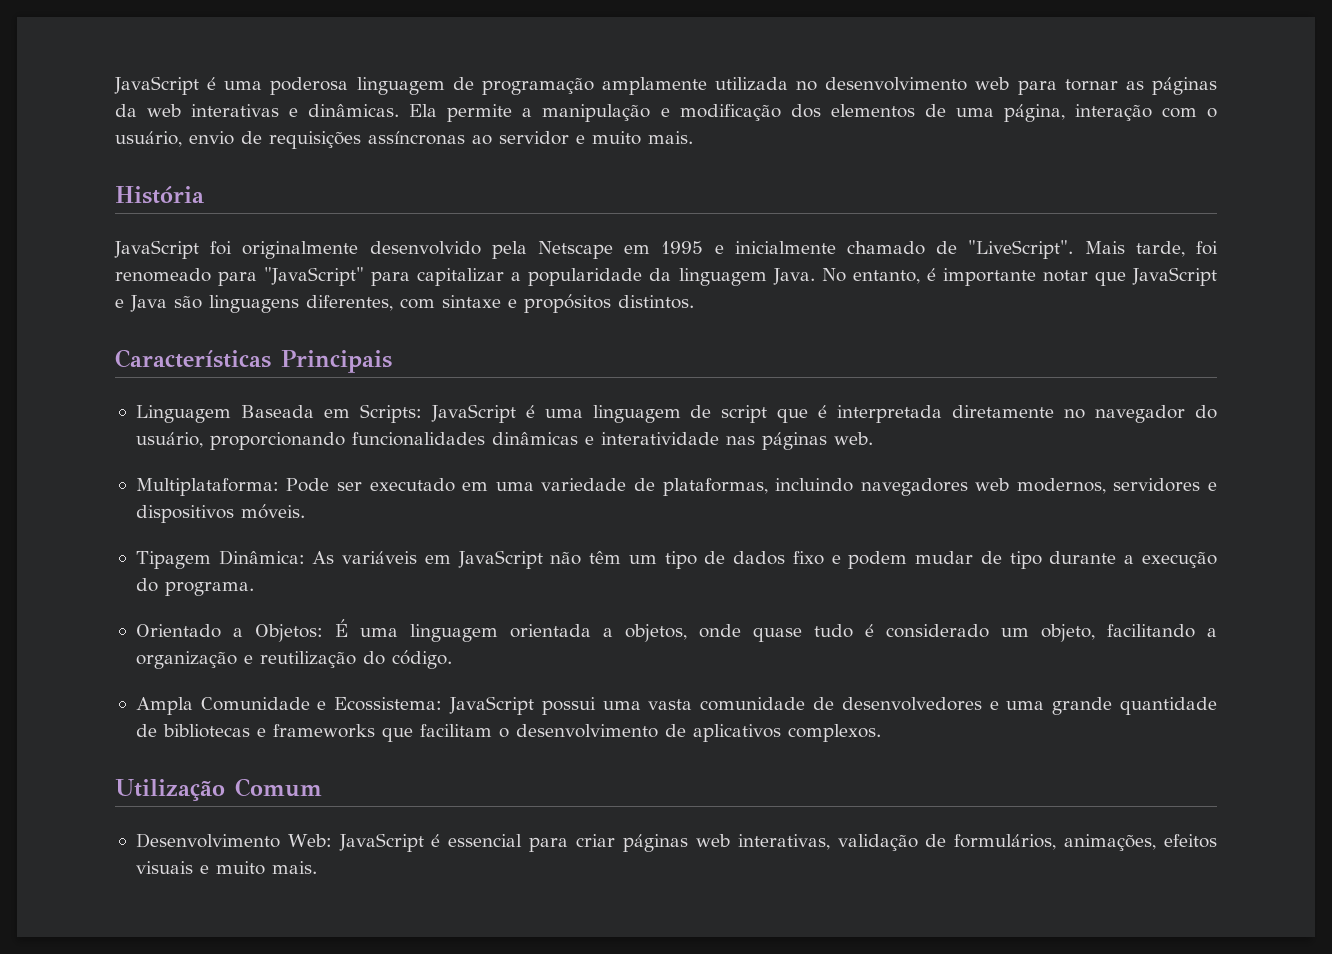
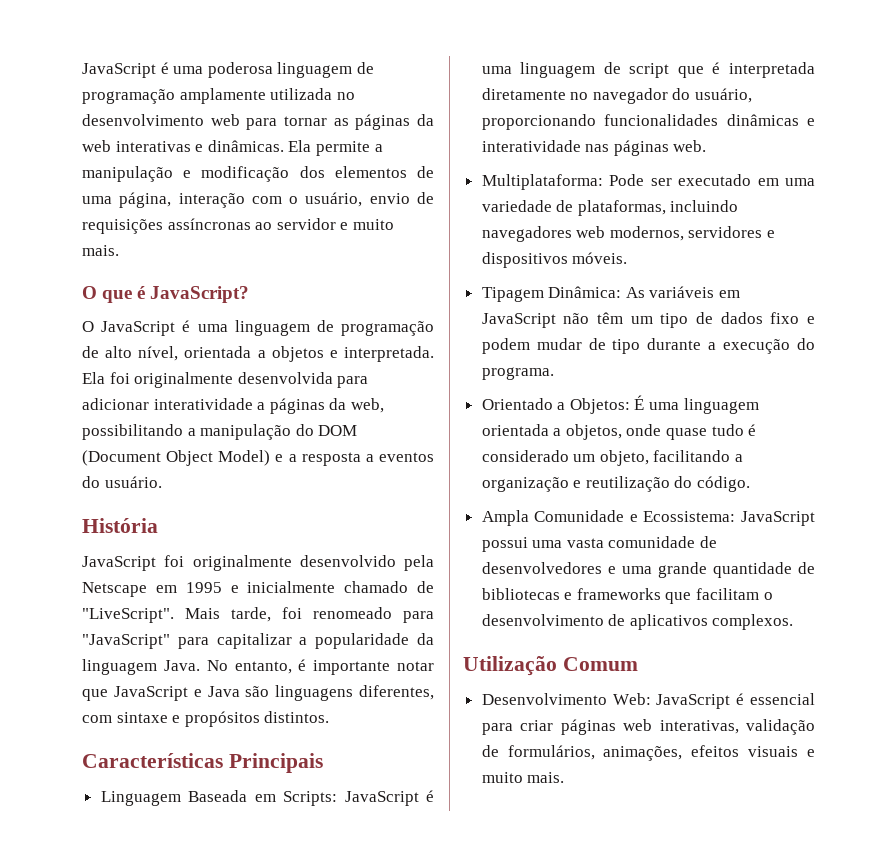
+ O que é JavaScript?
+ O JavaScript é uma linguagem de programação de alto nível, orientada a objetos e interpretada. Ela foi originalmente desenvolvida para adicionar interatividade a páginas da web, possibilitando a manipulação do DOM (Document Object Model) e a resposta a eventos do usuário.

